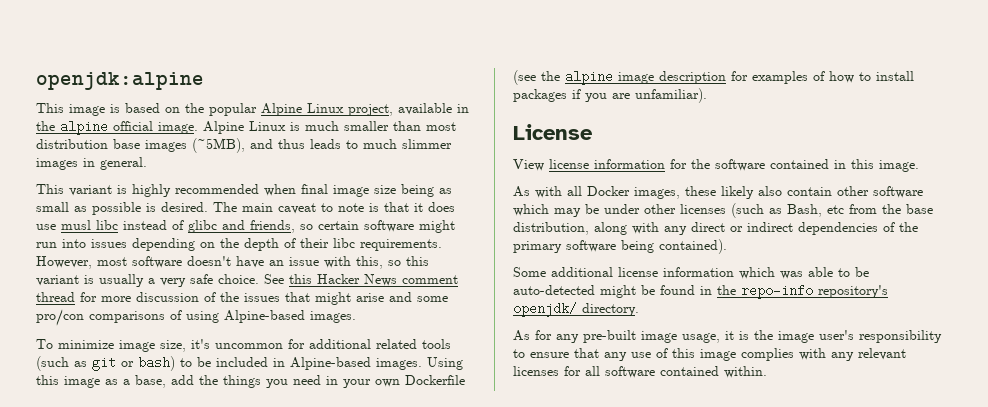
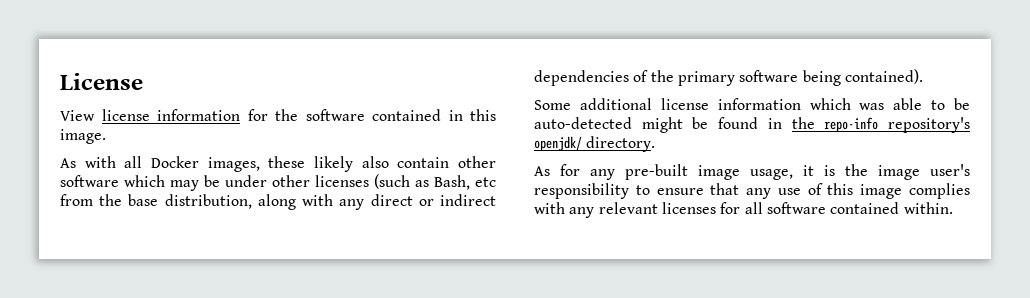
- openjdk:alpine
- This image is based on the popular Alpine Linux project, available in the alpine official image. Alpine Linux is much smaller than most distribution base images (~5MB), and thus leads to much slimmer images in general.
- This variant is highly recommended when final image size being as small as possible is desired. The main caveat to note is that it does use musl libc instead of glibc and friends, so certain software might run into issues depending on the depth of their libc requirements. However, most software doesn't have an issue with this, so this variant is usually a very safe choice. See this Hacker News comment thread for more discussion of the issues that might arise and some pro/con comparisons of using Alpine-based images.
- To minimize image size, it's uncommon for additional related tools (such as git or bash) to be included in Alpine-based images. Using this image as a base, add the things you need in your own Dockerfile (see the alpine image description for examples of how to install packages if you are unfamiliar).

